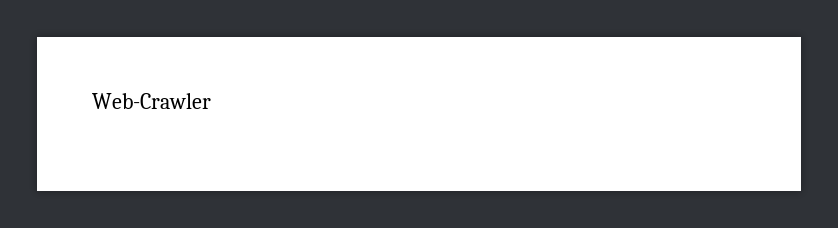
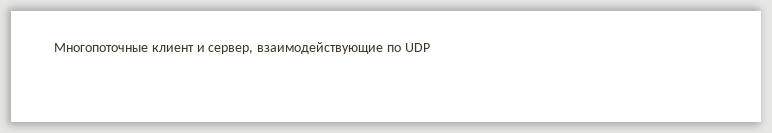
- Web-Crawler
+ Многопоточные клиент и сервер, взаимодействующие по UDP

